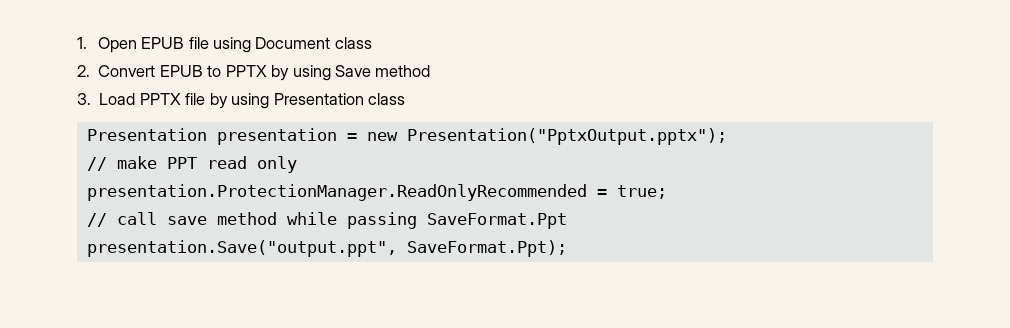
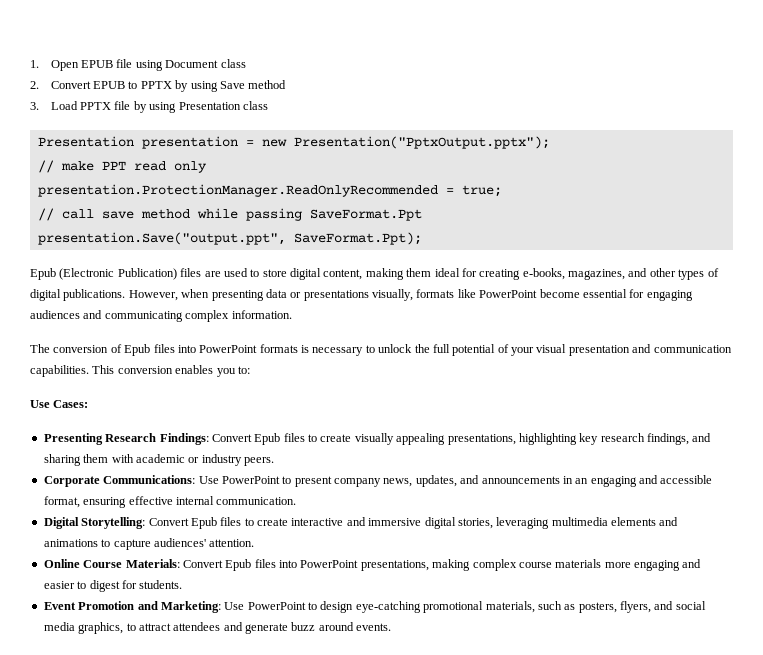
+ Epub (Electronic Publication) files are used to store digital content, making them ideal for creating e-books, magazines, and other types of digital publications. However, when presenting data or presentations visually, formats like PowerPoint become essential for engaging audiences and communicating complex information.
+ The conversion of Epub files into PowerPoint formats is necessary to unlock the full potential of your visual presentation and communication capabilities. This conversion enables you to:
+ Use Cases:
+ Presenting Research Findings: Convert Epub files to create visually appealing presentations, highlighting key research findings, and sharing them with academic or industry peers.
+ Corporate Communications: Use PowerPoint to present company news, updates, and announcements in an engaging and accessible format, ensuring effective internal communication.
+ Digital Storytelling: Convert Epub files to create interactive and immersive digital stories, leveraging multimedia elements and animations to capture audiences' attention.
+ Online Course Materials: Convert Epub files into PowerPoint presentations, making complex course materials more engaging and easier to digest for students.
+ Event Promotion and Marketing: Use PowerPoint to design eye-catching promotional materials, such as posters, flyers, and social media graphics, to attract attendees and generate buzz around events.

